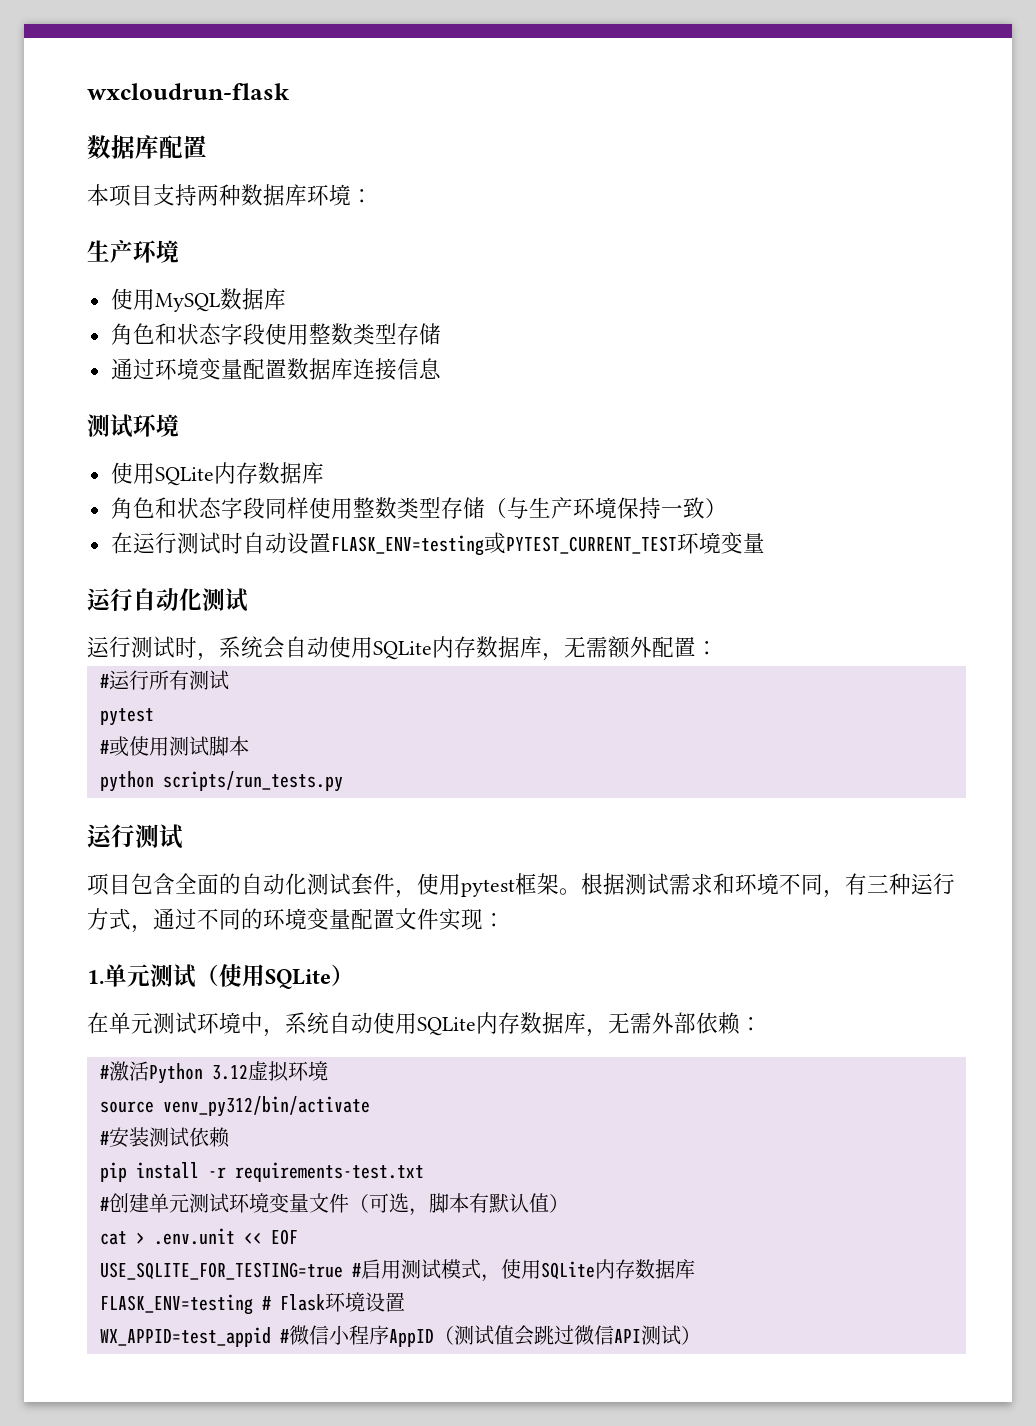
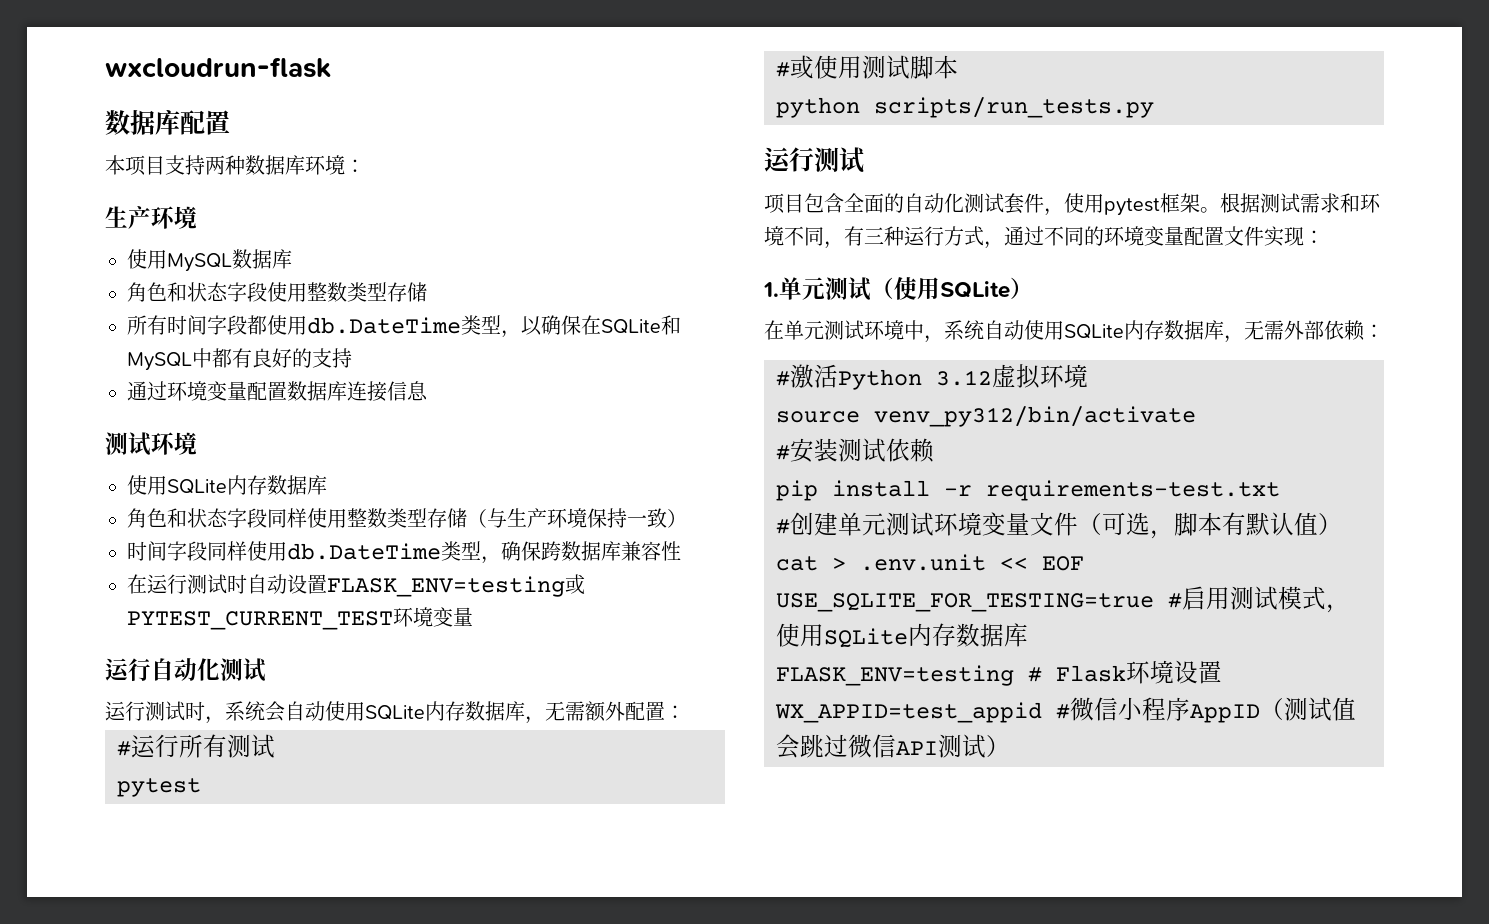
+ 所有时间字段都使用db.DateTime类型，以确保在SQLite和MySQL中都有良好的支持
+ 时间字段同样使用db.DateTime类型，确保跨数据库兼容性

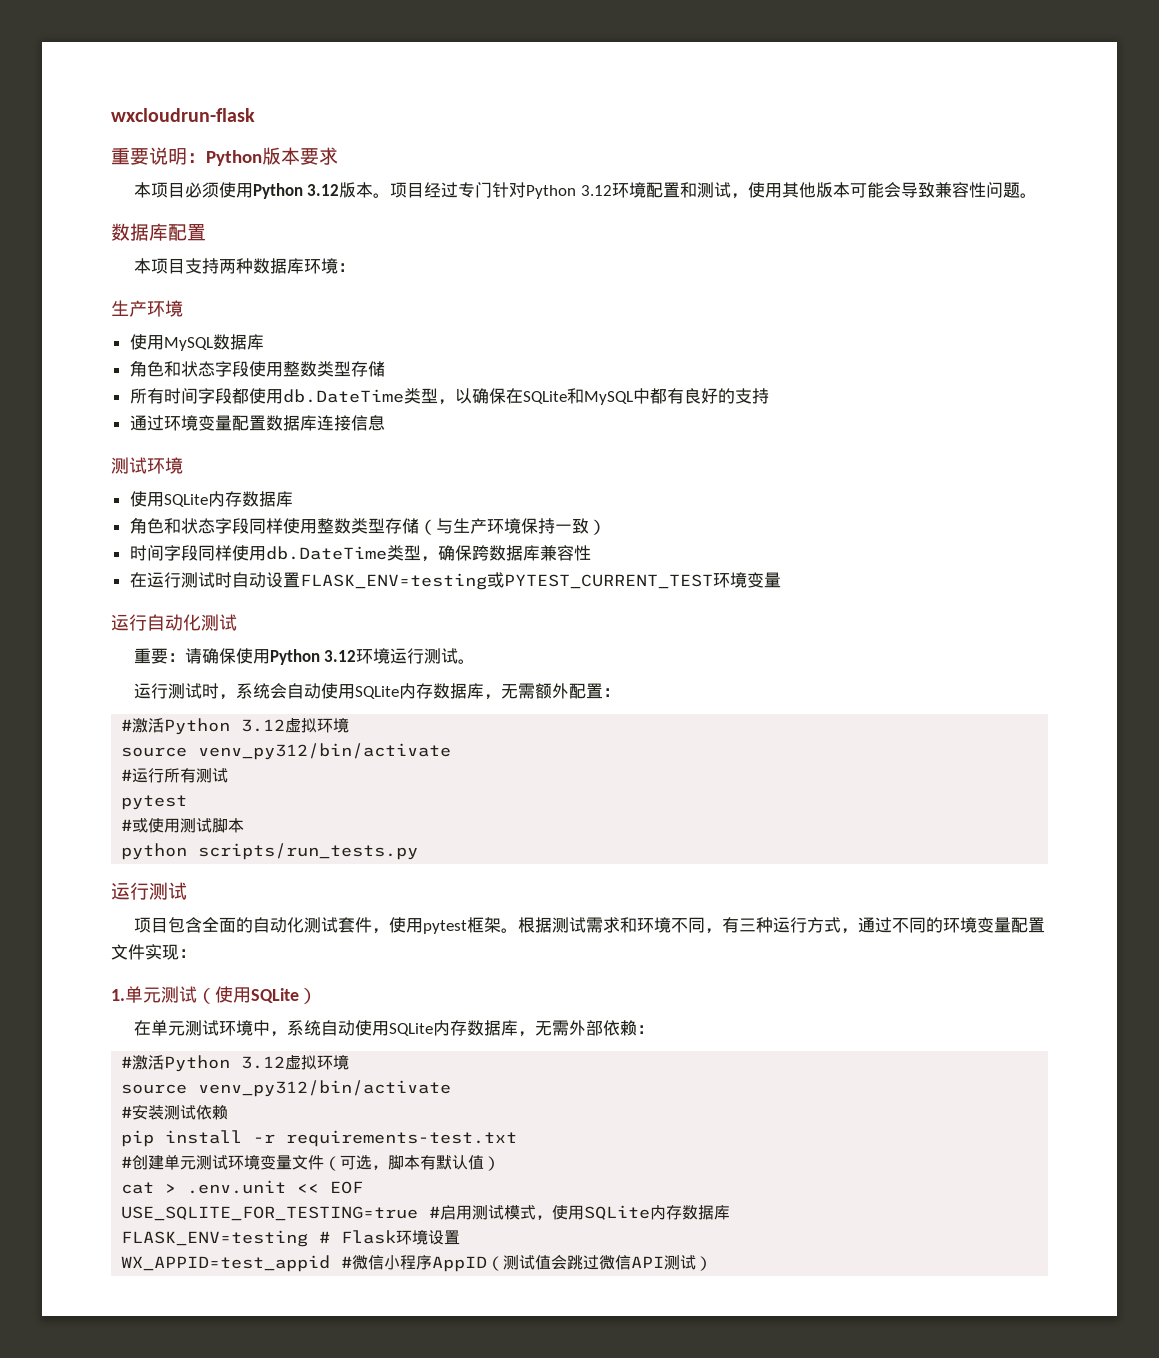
+ 重要说明：Python版本要求
+ 本项目必须使用Python 3.12版本。项目经过专门针对Python 3.12环境配置和测试，使用其他版本可能会导致兼容性问题。
+ 重要：请确保使用Python 3.12环境运行测试。
  运行测试时，系统会自动使用SQLite内存数据库，无需额外配置：
+ #激活Python 3.12虚拟环境
+ source venv_py312/bin/activate

